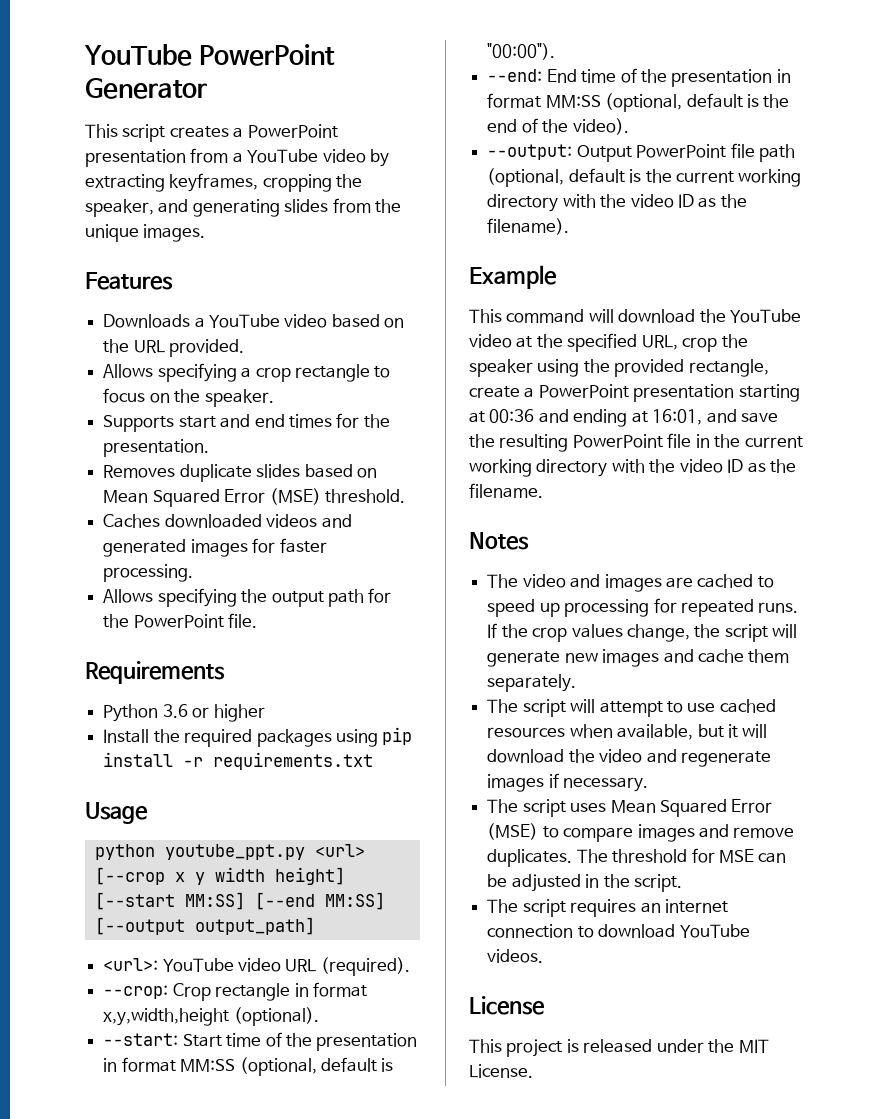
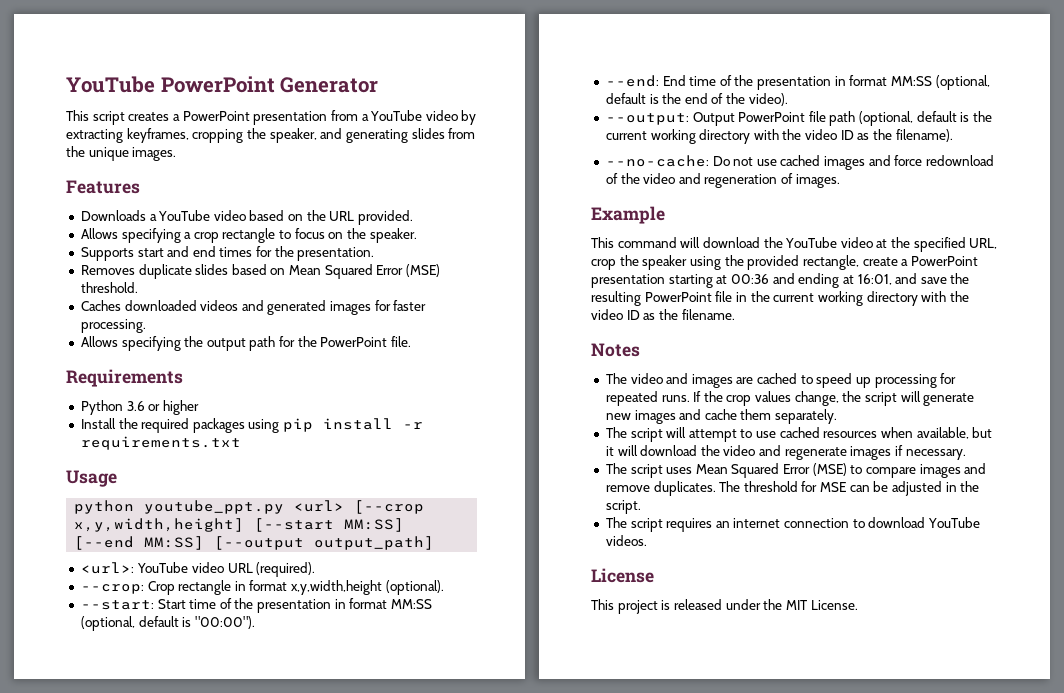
- python youtube_ppt.py <url> [--crop x y width height] [--start MM:SS] [--end MM:SS] [--output output_path]
+ python youtube_ppt.py <url> [--crop x,y,width,height] [--start MM:SS] [--end MM:SS] [--output output_path]
+ --no-cache: Do not use cached images and force redownload of the video and regeneration of images.

